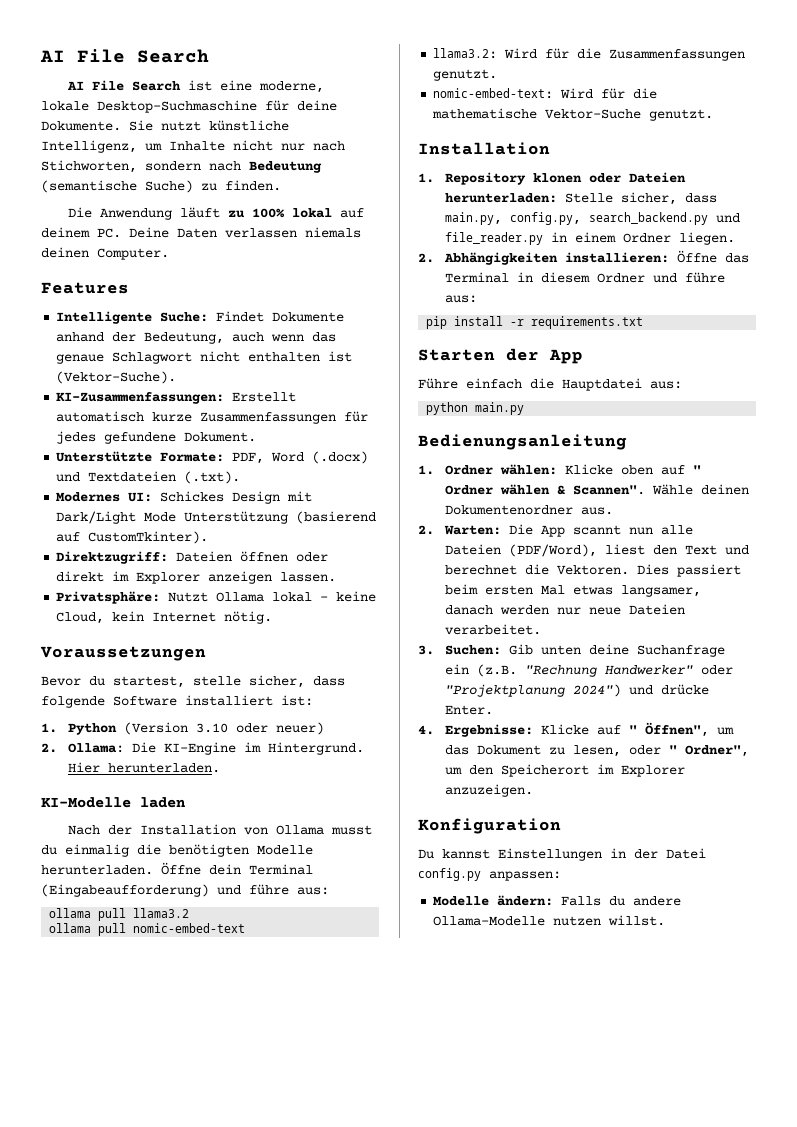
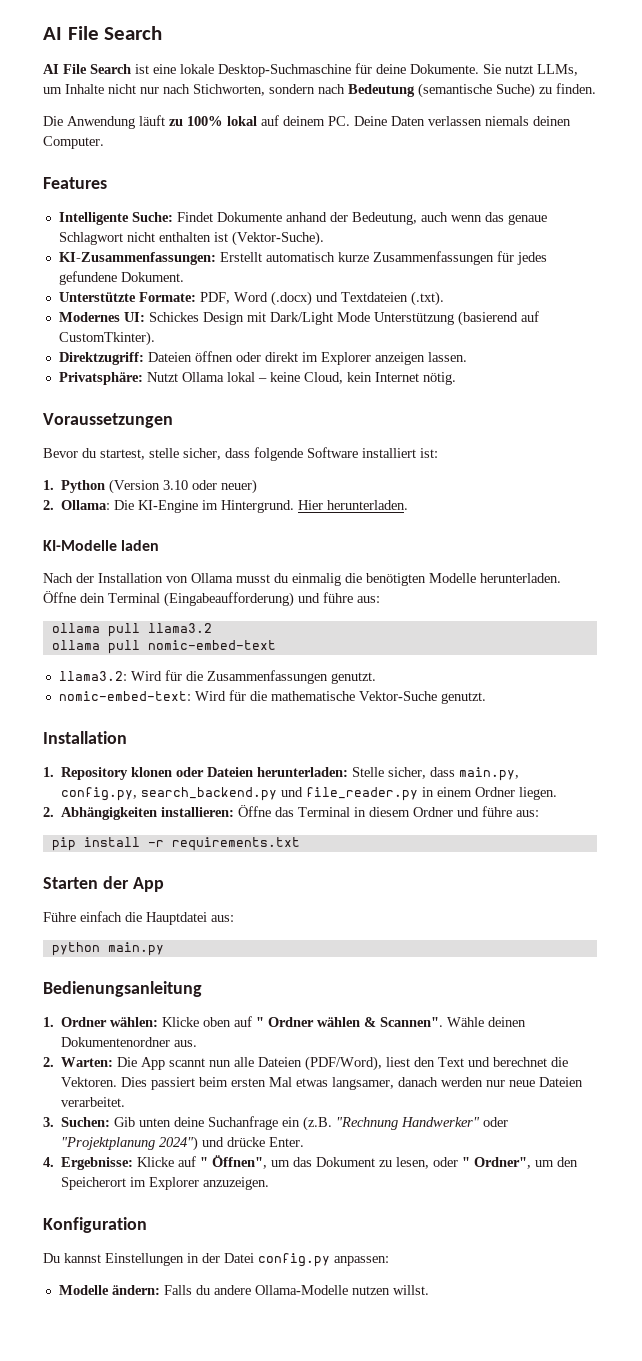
- AI File Search ist eine moderne, lokale Desktop-Suchmaschine für deine Dokumente.
+ AI File Search ist eine lokale Desktop-Suchmaschine für deine Dokumente.
- Sie nutzt künstliche Intelligenz, um Inhalte nicht nur nach Stichworten, sondern nach Bedeutung (semantische Suche) zu finden.
+ Sie nutzt LLMs, um Inhalte nicht nur nach Stichworten, sondern nach Bedeutung (semantische Suche) zu finden.

